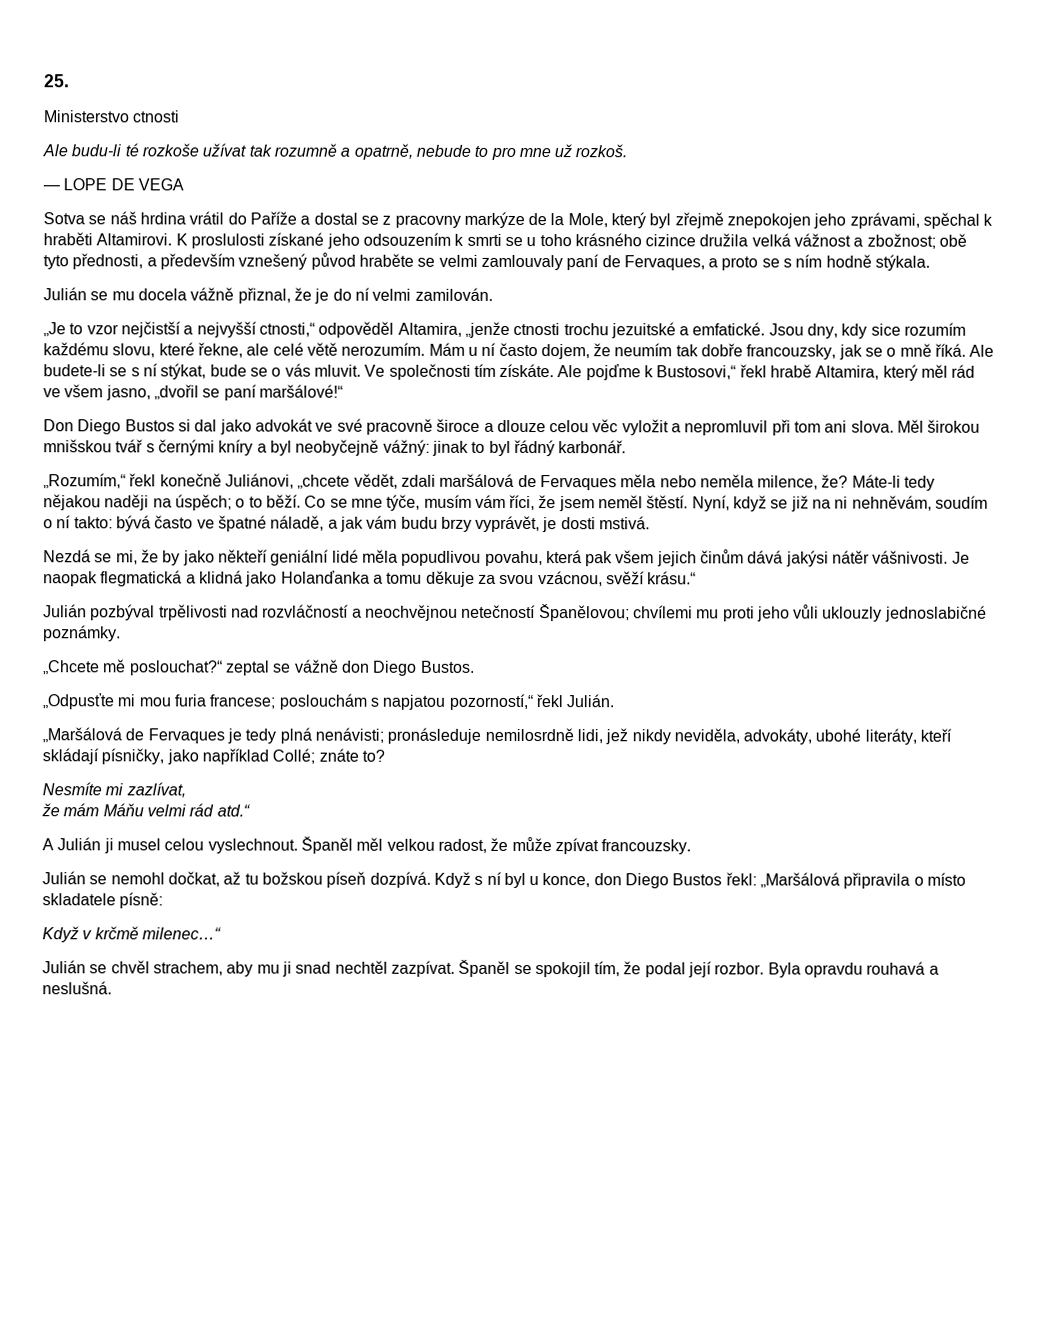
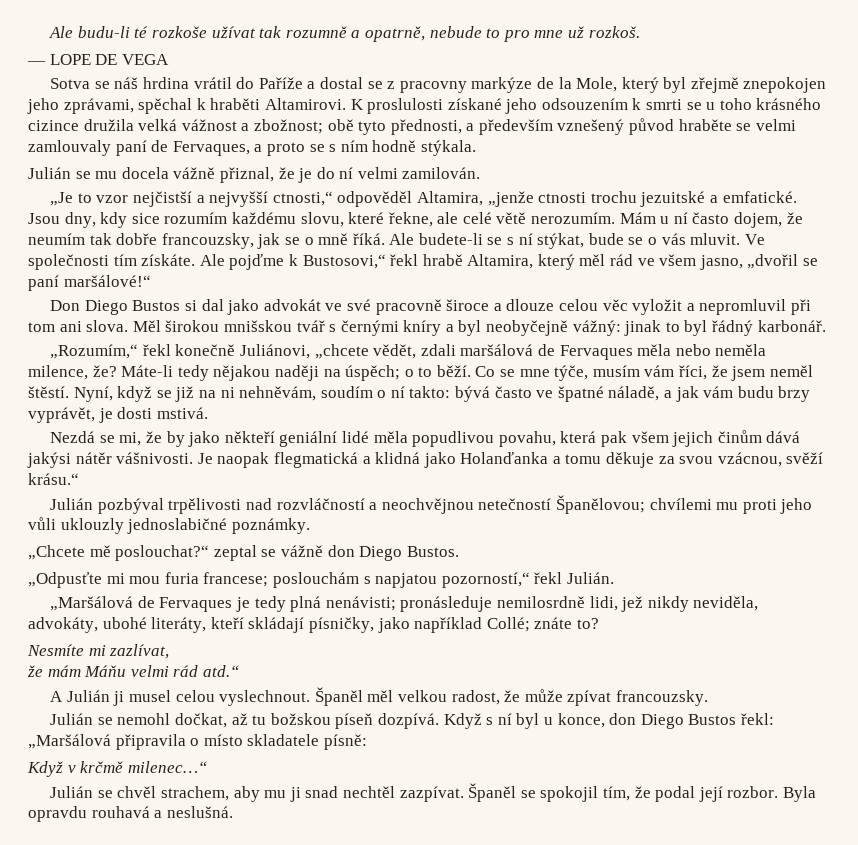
- 25.
- Ministerstvo ctnosti

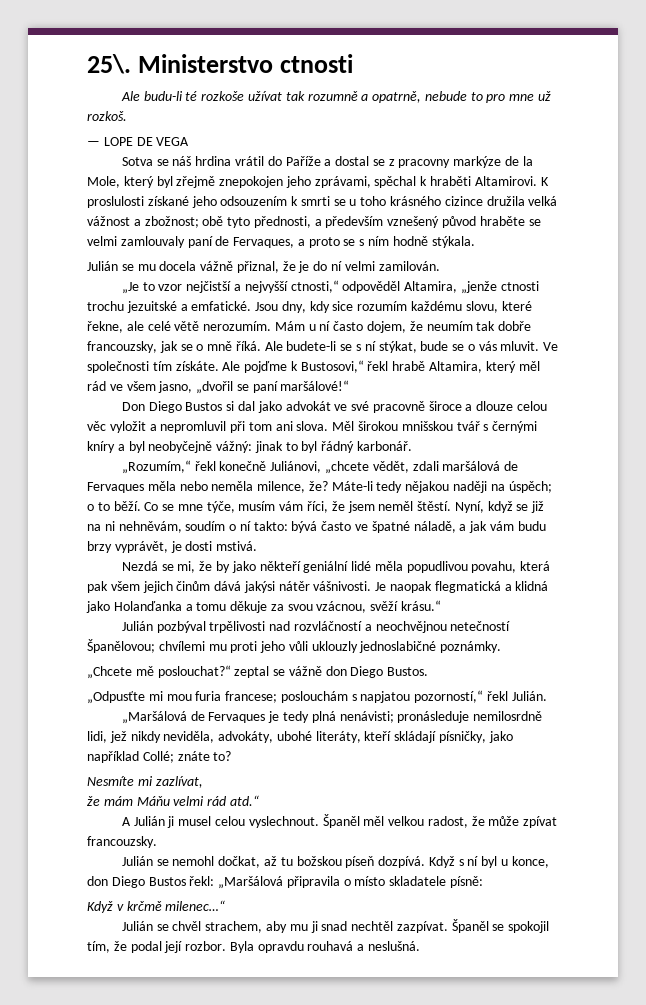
+ 25\. Ministerstvo ctnosti

